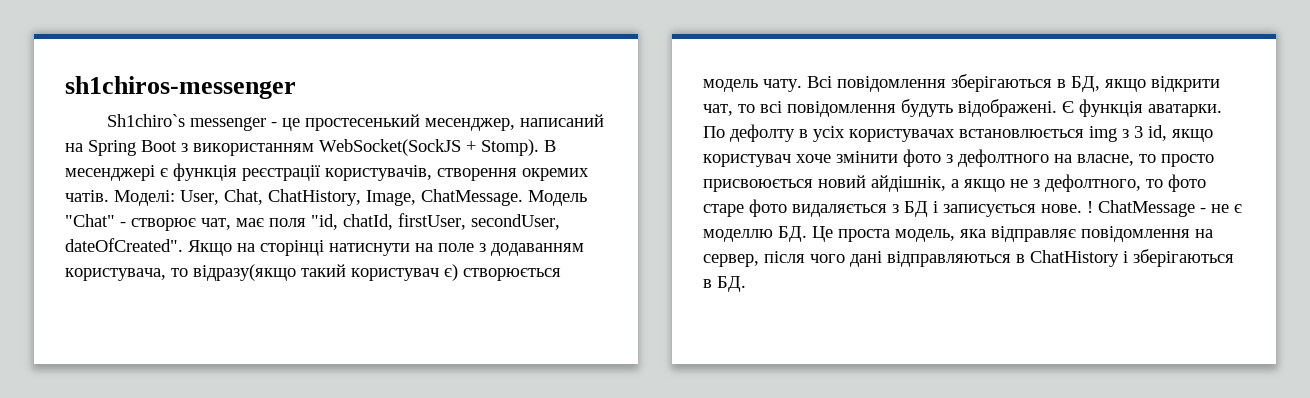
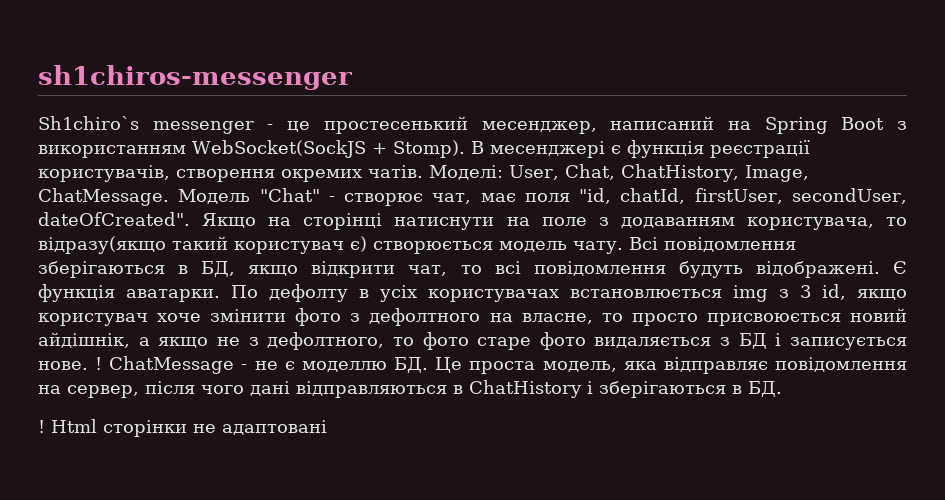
+ ! Html сторінки не адаптовані

